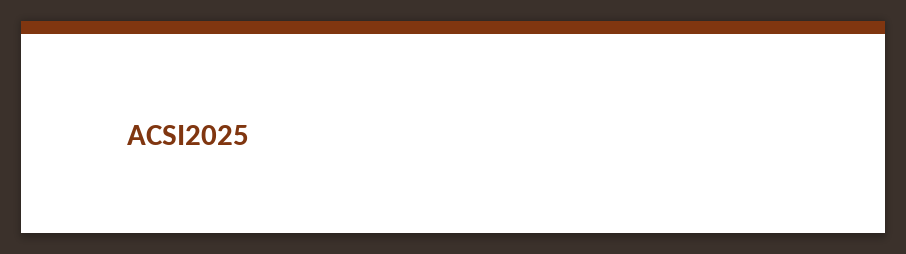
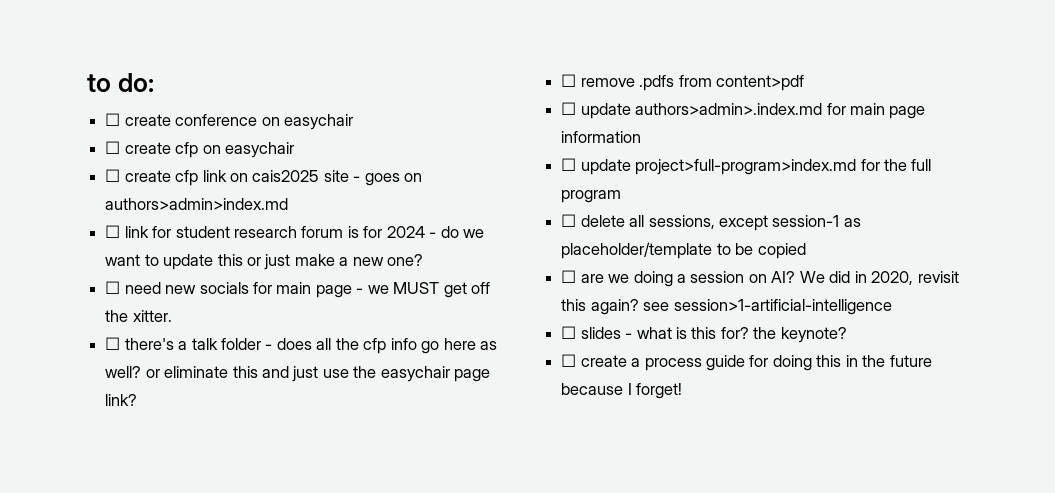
- ACSI2025
+ to do:
+ ☐ create conference on easychair
+ ☐ create cfp on easychair
+ ☐ create cfp link on cais2025 site - goes on authors>admin>index.md
+ ☐ link for student research forum is for 2024 - do we want to update this or just make a new one?
+ ☐ need new socials for main page - we MUST get off the xitter.
+ ☐ there's a talk folder - does all the cfp info go here as well? or eliminate this and just use the easychair page link?
+ ☐ remove .pdfs from content>pdf
+ ☐ update authors>admin>.index.md for main page information
+ ☐ update project>full-program>index.md for the full program
+ ☐ delete all sessions, except session-1 as placeholder/template to be copied
+ ☐ are we doing a session on AI? We did in 2020, revisit this again? see session>1-artificial-intelligence
+ ☐ slides - what is this for? the keynote?
+ ☐ create a process guide for doing this in the future because I forget!

